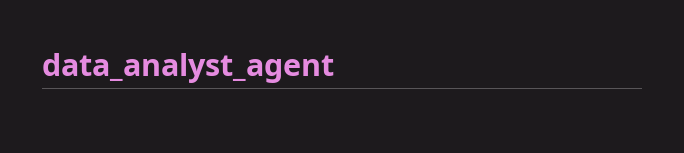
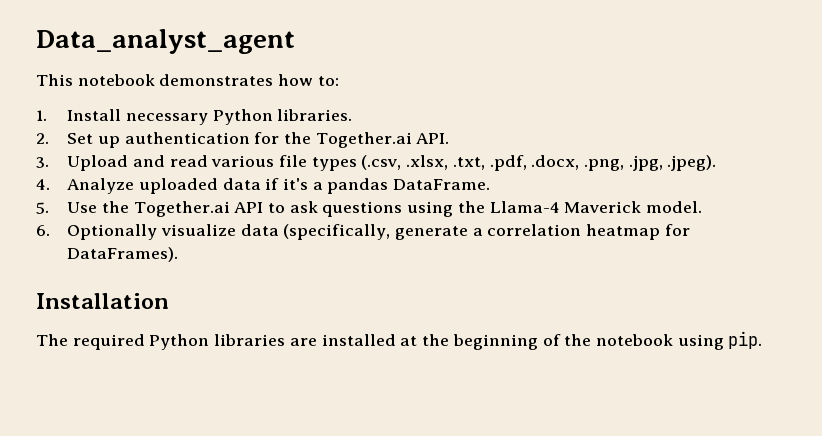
- data_analyst_agent
+ Data_analyst_agent
+ This notebook demonstrates how to:
+ 1. Install necessary Python libraries.
+ 2. Set up authentication for the Together.ai API.
+ 3. Upload and read various file types (.csv, .xlsx, .txt, .pdf, .docx, .png, .jpg, .jpeg).
+ 4. Analyze uploaded data if it's a pandas DataFrame.
+ 5. Use the Together.ai API to ask questions using the Llama-4 Maverick model.
+ 6. Optionally visualize data (specifically, generate a correlation heatmap for DataFrames).
+ Installation
+ The required Python libraries are installed at the beginning of the notebook using pip.

